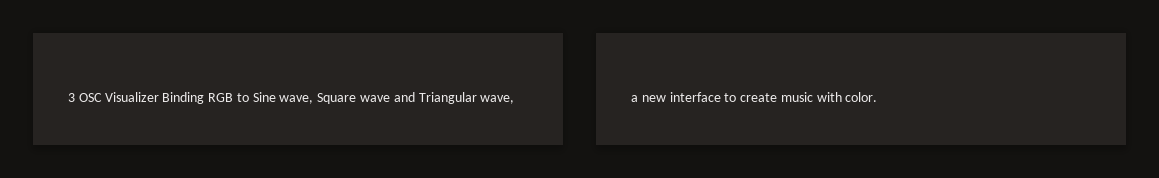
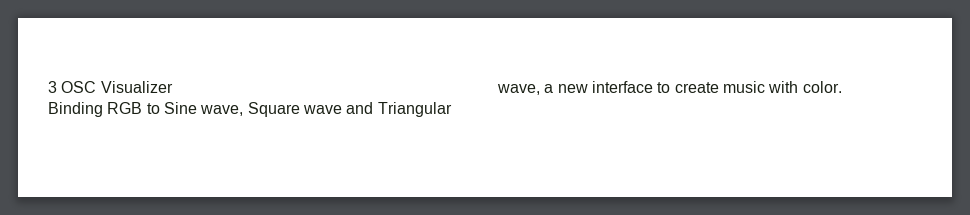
- 3 OSC Visualizer Binding RGB to Sine wave, Square wave and Triangular wave, a new interface to create music with color.
+ 3 OSC Visualizer
+ Binding RGB to Sine wave, Square wave and Triangular wave, a new interface to create music with color.

